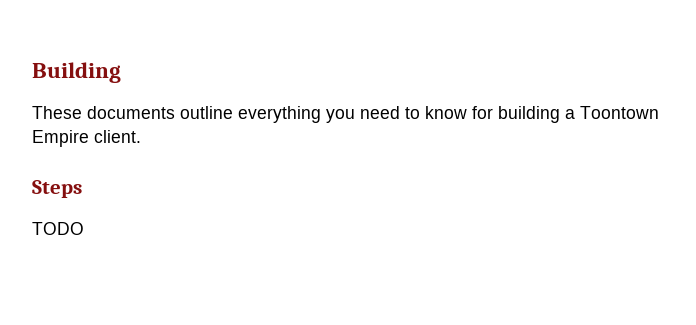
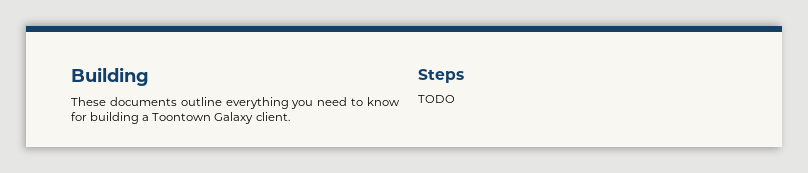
- These documents outline everything you need to know for building a Toontown Empire client.
+ These documents outline everything you need to know for building a Toontown Galaxy client.

